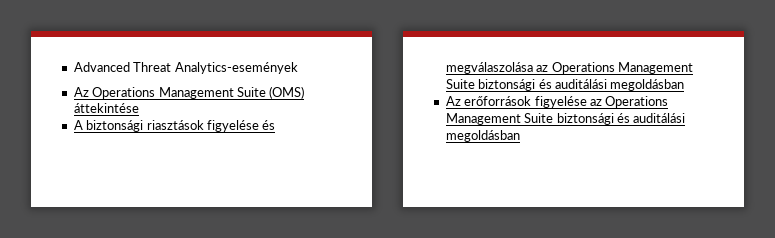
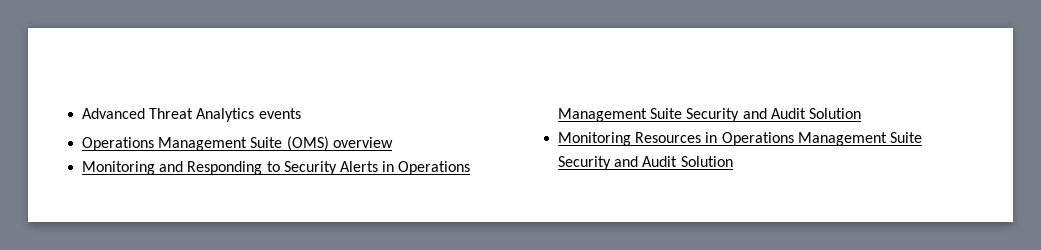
- Advanced Threat Analytics-események
- Az Operations Management Suite (OMS) áttekintése
- A biztonsági riasztások figyelése és megválaszolása az Operations Management Suite biztonsági és auditálási megoldásban
- Az erőforrások figyelése az Operations Management Suite biztonsági és auditálási megoldásban
+ Advanced Threat Analytics events
+ Operations Management Suite (OMS) overview
+ Monitoring and Responding to Security Alerts in Operations Management Suite Security and Audit Solution
+ Monitoring Resources in Operations Management Suite Security and Audit Solution

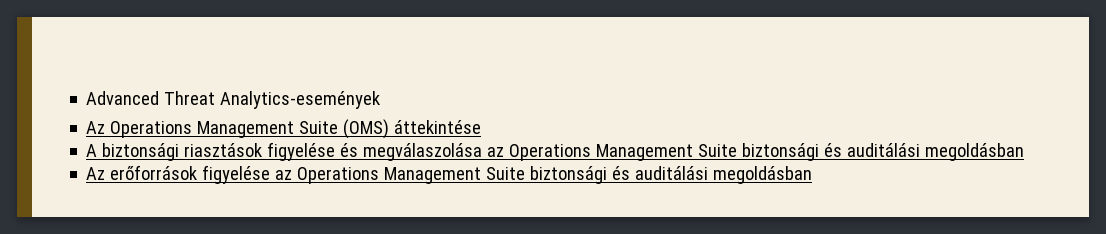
- Advanced Threat Analytics events
- Operations Management Suite (OMS) overview
- Monitoring and Responding to Security Alerts in Operations Management Suite Security and Audit Solution
- Monitoring Resources in Operations Management Suite Security and Audit Solution
+ Advanced Threat Analytics-események
+ Az Operations Management Suite (OMS) áttekintése
+ A biztonsági riasztások figyelése és megválaszolása az Operations Management Suite biztonsági és auditálási megoldásban
+ Az erőforrások figyelése az Operations Management Suite biztonsági és auditálási megoldásban

